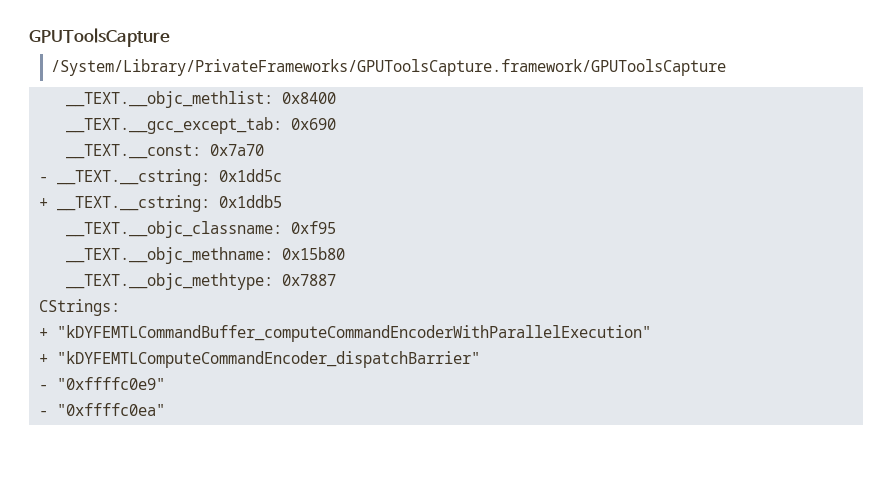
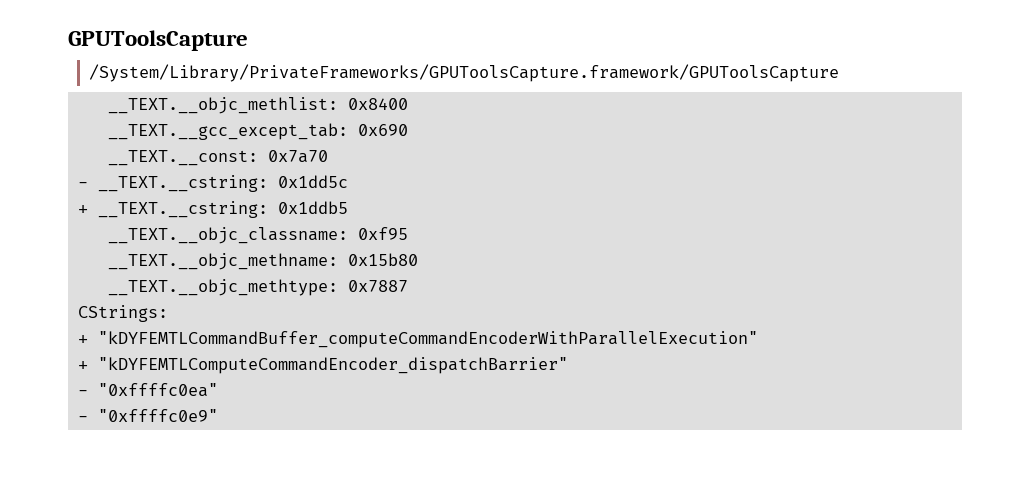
+ - "0xffffc0ea"
  - "0xffffc0e9"
- - "0xffffc0ea"

